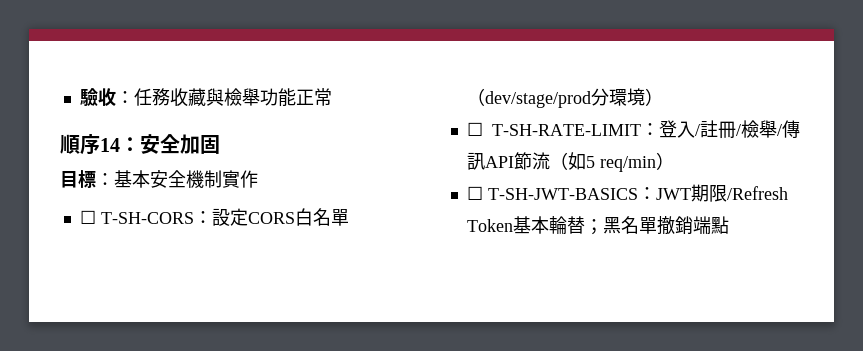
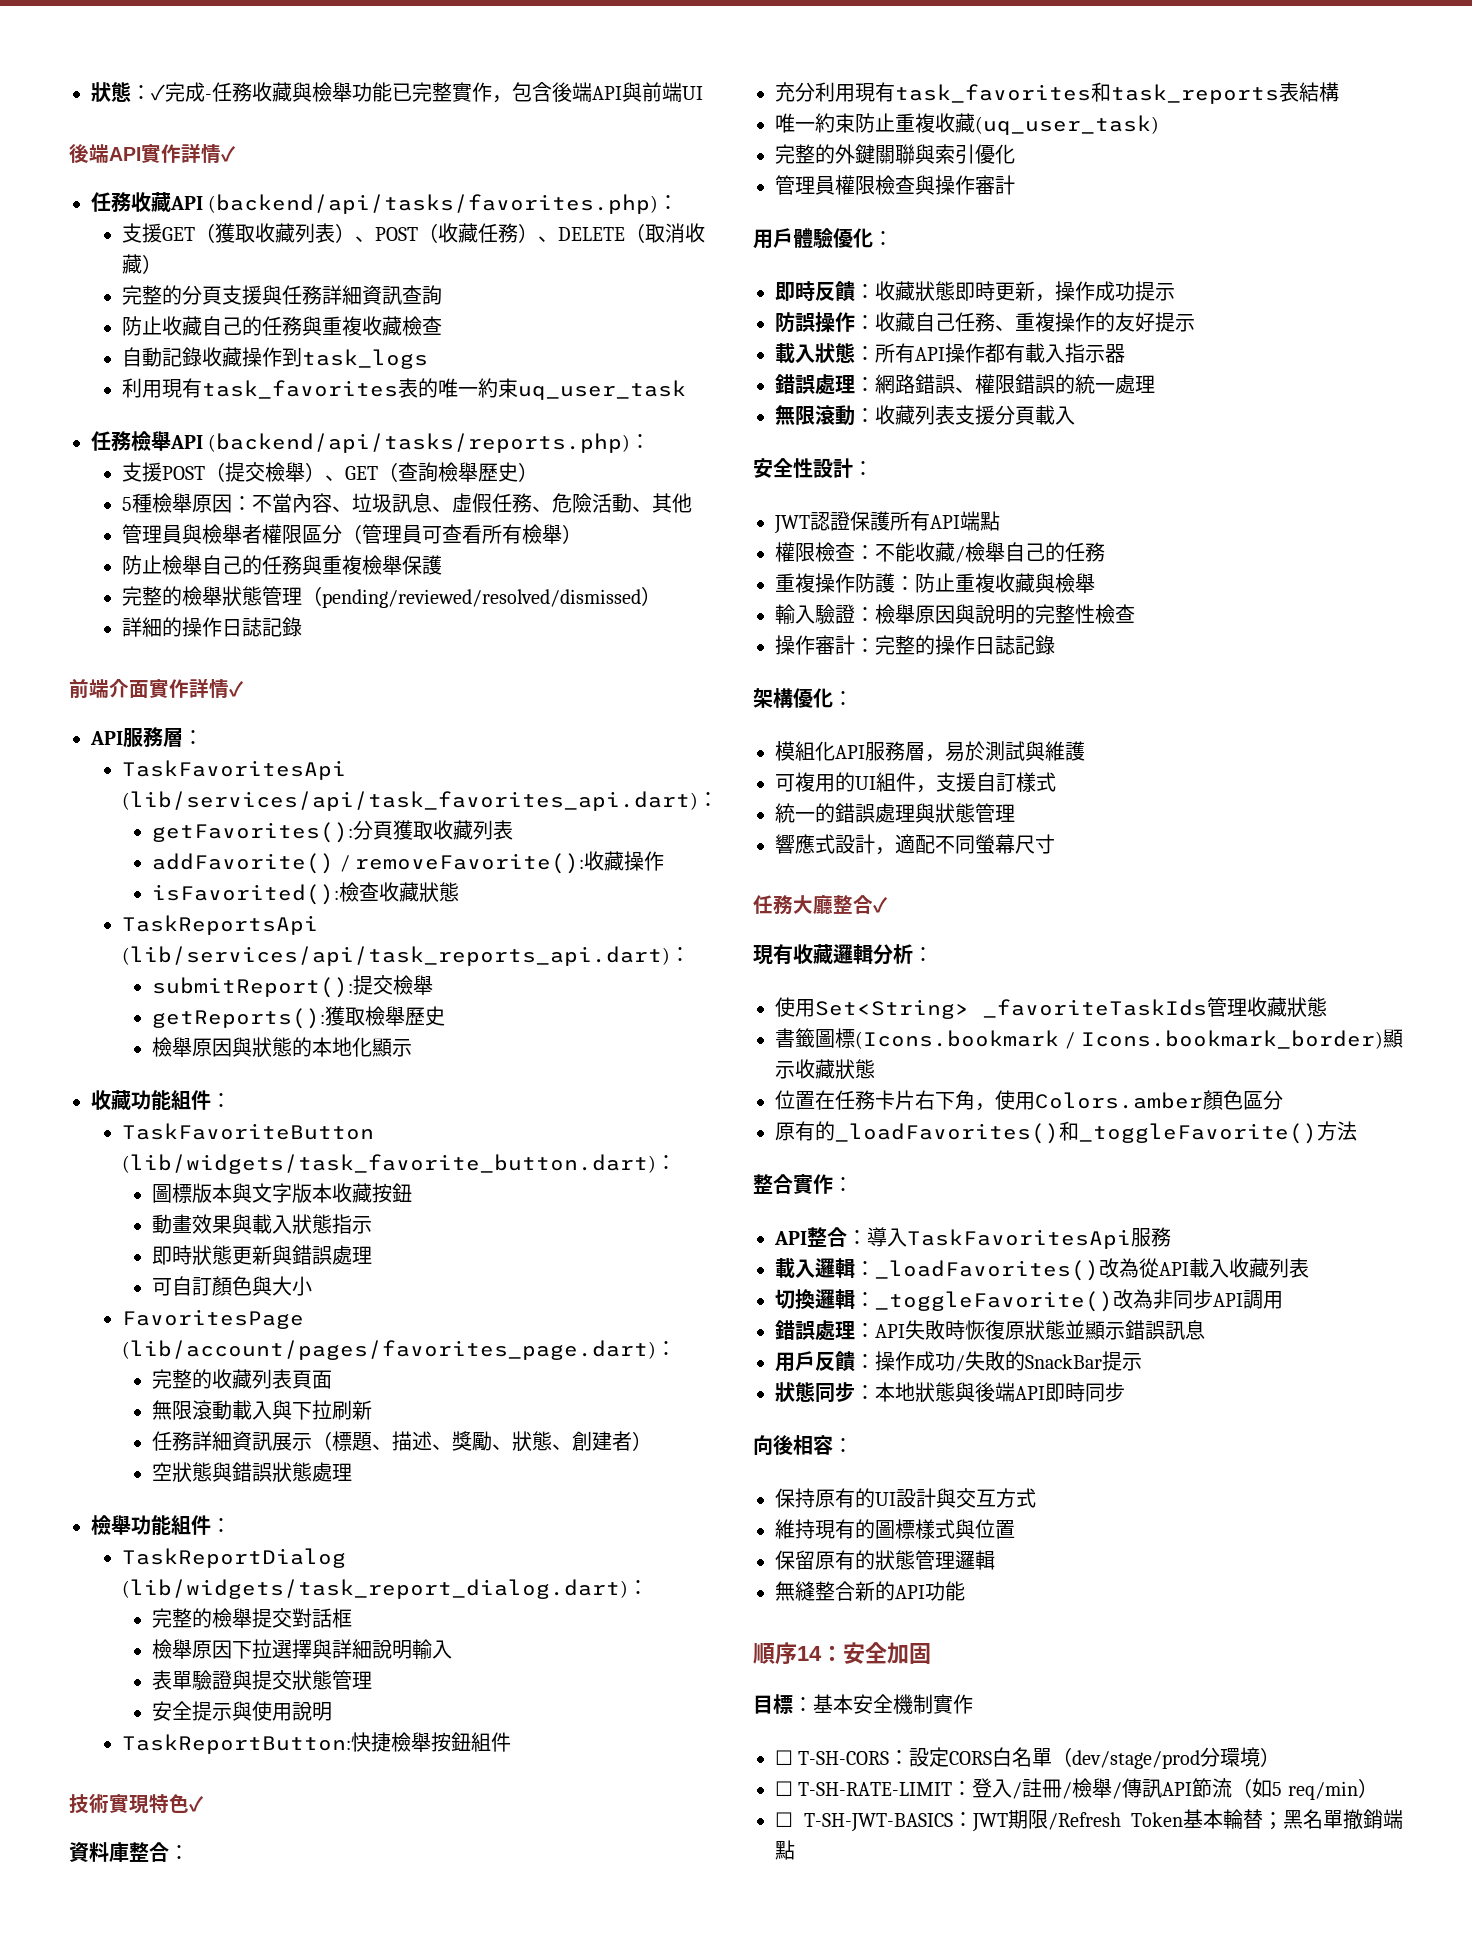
- 驗收：任務收藏與檢舉功能正常
+ 狀態：✓完成-任務收藏與檢舉功能已完整實作，包含後端API與前端UI
+ 後端API實作詳情✓
+ 任務收藏API (backend/api/tasks/favorites.php)：
+ 支援GET（獲取收藏列表）、POST（收藏任務）、DELETE（取消收藏）
+ 完整的分頁支援與任務詳細資訊查詢
+ 防止收藏自己的任務與重複收藏檢查
+ 自動記錄收藏操作到task_logs
+ 利用現有task_favorites表的唯一約束uq_user_task
+ 任務檢舉API (backend/api/tasks/reports.php)：
+ 支援POST（提交檢舉）、GET（查詢檢舉歷史）
+ 5種檢舉原因：不當內容、垃圾訊息、虛假任務、危險活動、其他
+ 管理員與檢舉者權限區分（管理員可查看所有檢舉）
+ 防止檢舉自己的任務與重複檢舉保護
+ 完整的檢舉狀態管理（pending/reviewed/resolved/dismissed）
+ 詳細的操作日誌記錄
+ 前端介面實作詳情✓
+ API服務層：
+ TaskFavoritesApi (lib/services/api/task_favorites_api.dart)：
+ getFavorites():分頁獲取收藏列表
+ addFavorite() / removeFavorite():收藏操作
+ isFavorited():檢查收藏狀態
+ TaskReportsApi (lib/services/api/task_reports_api.dart)：
+ submitReport():提交檢舉
+ getReports():獲取檢舉歷史
+ 檢舉原因與狀態的本地化顯示
+ 收藏功能組件：
+ TaskFavoriteButton (lib/widgets/task_favorite_button.dart)：
+ 圖標版本與文字版本收藏按鈕
+ 動畫效果與載入狀態指示
+ 即時狀態更新與錯誤處理
+ 可自訂顏色與大小
+ FavoritesPage (lib/account/pages/favorites_page.dart)：
+ 完整的收藏列表頁面
+ 無限滾動載入與下拉刷新
+ 任務詳細資訊展示（標題、描述、獎勵、狀態、創建者）
+ 空狀態與錯誤狀態處理
+ 檢舉功能組件：
+ TaskReportDialog (lib/widgets/task_report_dialog.dart)：
+ 完整的檢舉提交對話框
+ 檢舉原因下拉選擇與詳細說明輸入
+ 表單驗證與提交狀態管理
+ 安全提示與使用說明
+ TaskReportButton:快捷檢舉按鈕組件
+ 技術實現特色✓
+ 資料庫整合：
+ 充分利用現有task_favorites和task_reports表結構
+ 唯一約束防止重複收藏(uq_user_task)
+ 完整的外鍵關聯與索引優化
+ 管理員權限檢查與操作審計
+ 用戶體驗優化：
+ 即時反饋：收藏狀態即時更新，操作成功提示
+ 防誤操作：收藏自己任務、重複操作的友好提示
+ 載入狀態：所有API操作都有載入指示器
+ 錯誤處理：網路錯誤、權限錯誤的統一處理
+ 無限滾動：收藏列表支援分頁載入
+ 安全性設計：
+ JWT認證保護所有API端點
+ 權限檢查：不能收藏/檢舉自己的任務
+ 重複操作防護：防止重複收藏與檢舉
+ 輸入驗證：檢舉原因與說明的完整性檢查
+ 操作審計：完整的操作日誌記錄
+ 架構優化：
+ 模組化API服務層，易於測試與維護
+ 可複用的UI組件，支援自訂樣式
+ 統一的錯誤處理與狀態管理
+ 響應式設計，適配不同螢幕尺寸
+ 任務大廳整合✓
+ 現有收藏邏輯分析：
+ 使用Set<String> _favoriteTaskIds管理收藏狀態
+ 書籤圖標(Icons.bookmark / Icons.bookmark_border)顯示收藏狀態
+ 位置在任務卡片右下角，使用Colors.amber顏色區分
+ 原有的_loadFavorites()和_toggleFavorite()方法
+ 整合實作：
+ API整合：導入TaskFavoritesApi服務
+ 載入邏輯：_loadFavorites()改為從API載入收藏列表
+ 切換邏輯：_toggleFavorite()改為非同步API調用
+ 錯誤處理：API失敗時恢復原狀態並顯示錯誤訊息
+ 用戶反饋：操作成功/失敗的SnackBar提示
+ 狀態同步：本地狀態與後端API即時同步
+ 向後相容：
+ 保持原有的UI設計與交互方式
+ 維持現有的圖標樣式與位置
+ 保留原有的狀態管理邏輯
+ 無縫整合新的API功能

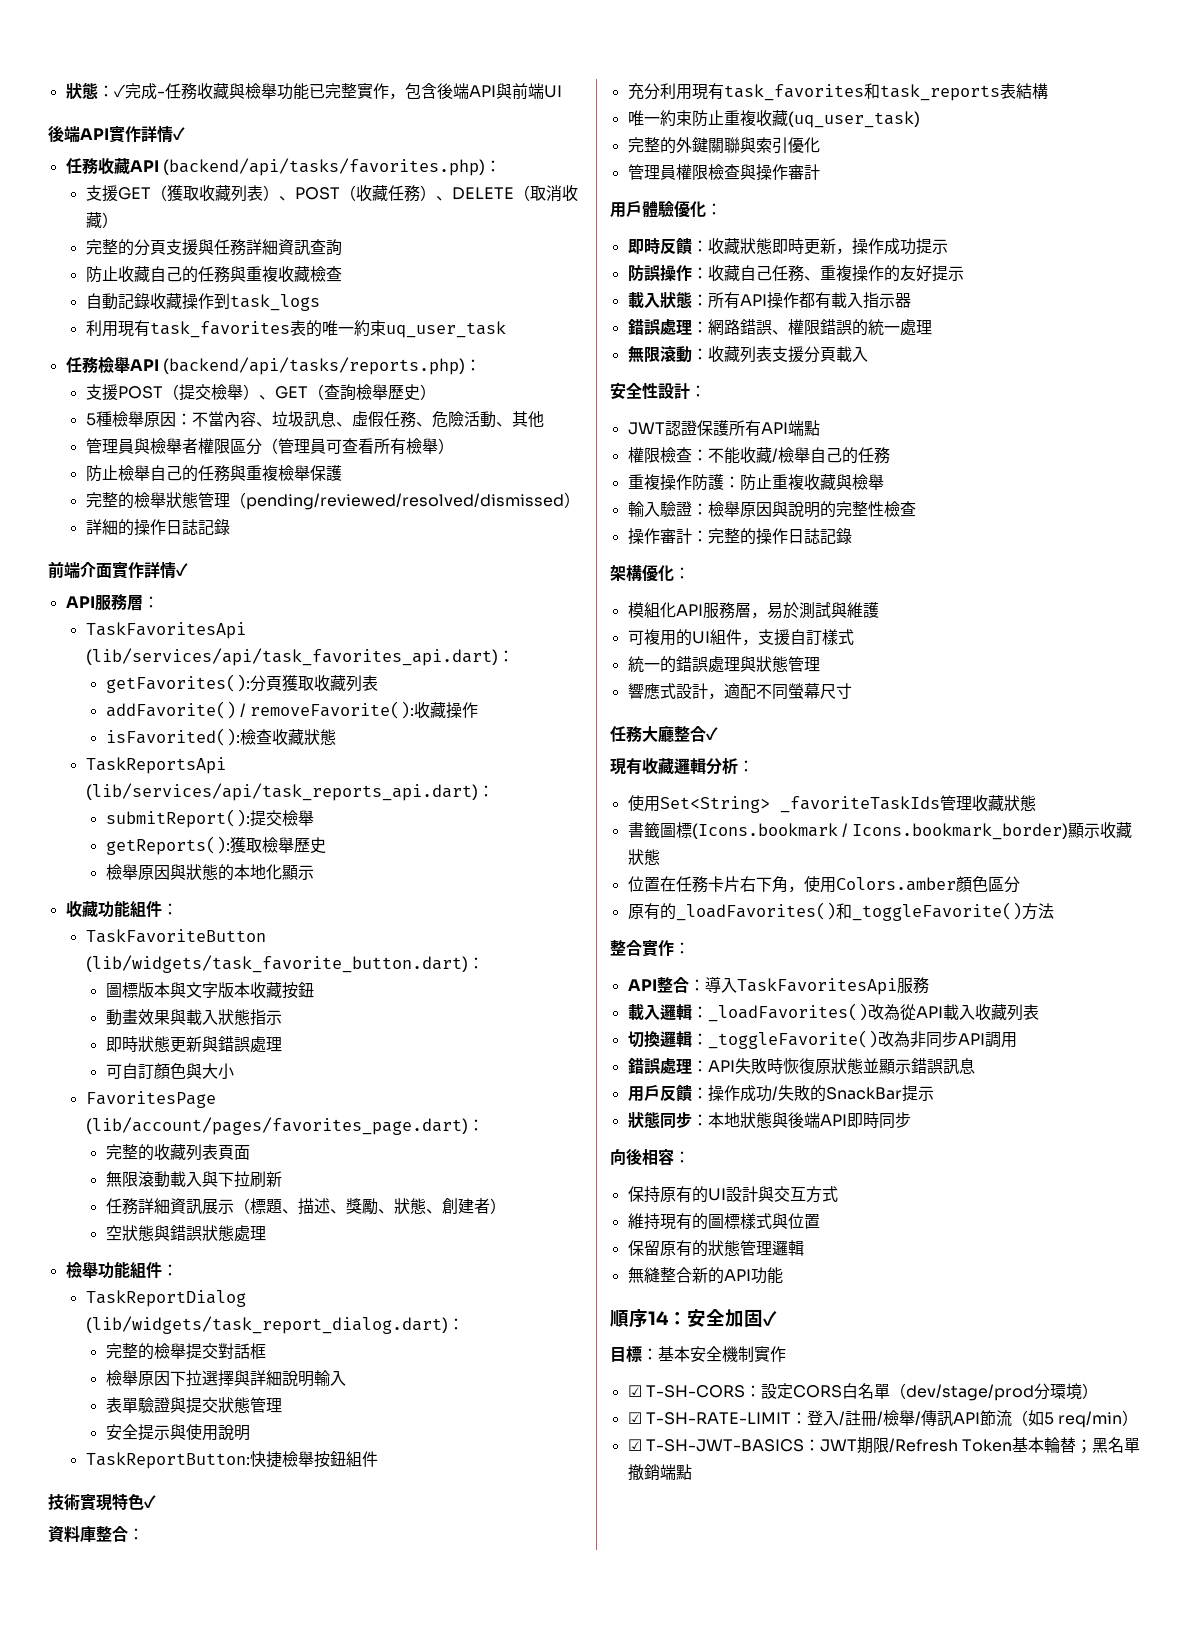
- 順序14：安全加固
+ 順序14：安全加固✓
- ☐ T-SH-CORS：設定CORS白名單（dev/stage/prod分環境）
+ ☑ T-SH-CORS：設定CORS白名單（dev/stage/prod分環境）
- ☐ T-SH-RATE-LIMIT：登入/註冊/檢舉/傳訊API節流（如5 req/min）
+ ☑ T-SH-RATE-LIMIT：登入/註冊/檢舉/傳訊API節流（如5 req/min）
- ☐ T-SH-JWT-BASICS：JWT期限/Refresh Token基本輪替；黑名單撤銷端點
+ ☑ T-SH-JWT-BASICS：JWT期限/Refresh Token基本輪替；黑名單撤銷端點

